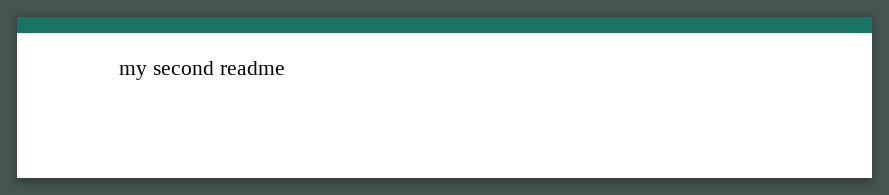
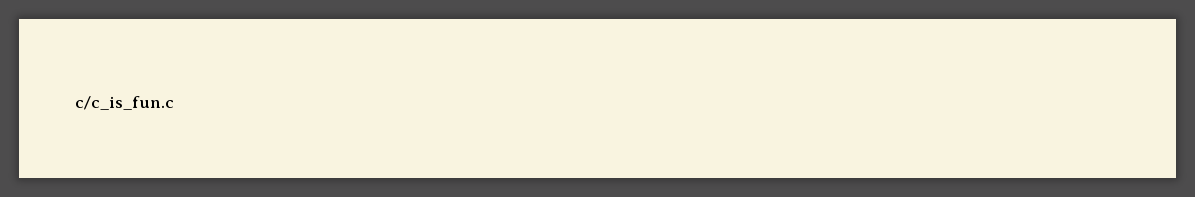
- my second readme
+ c/c_is_fun.c

